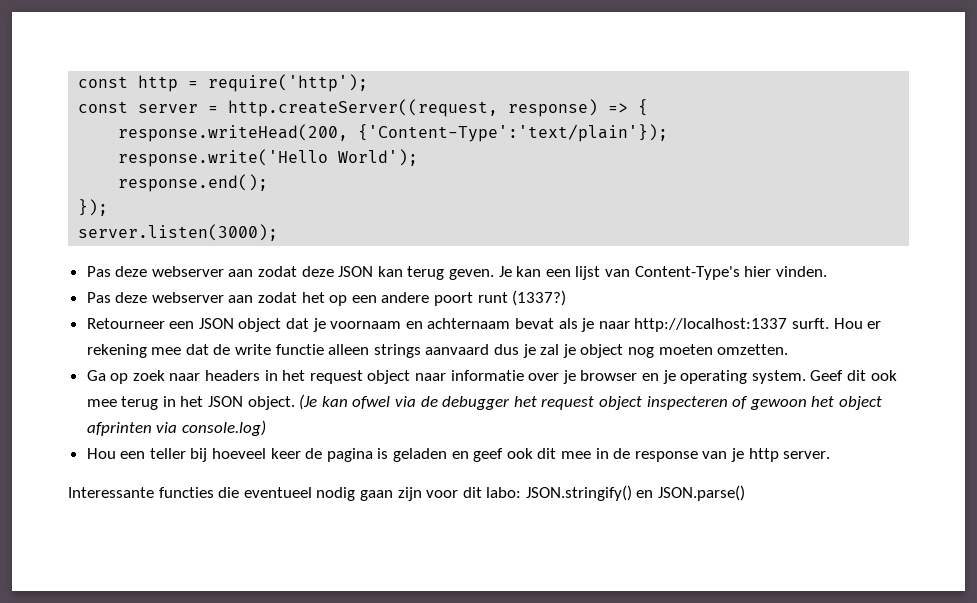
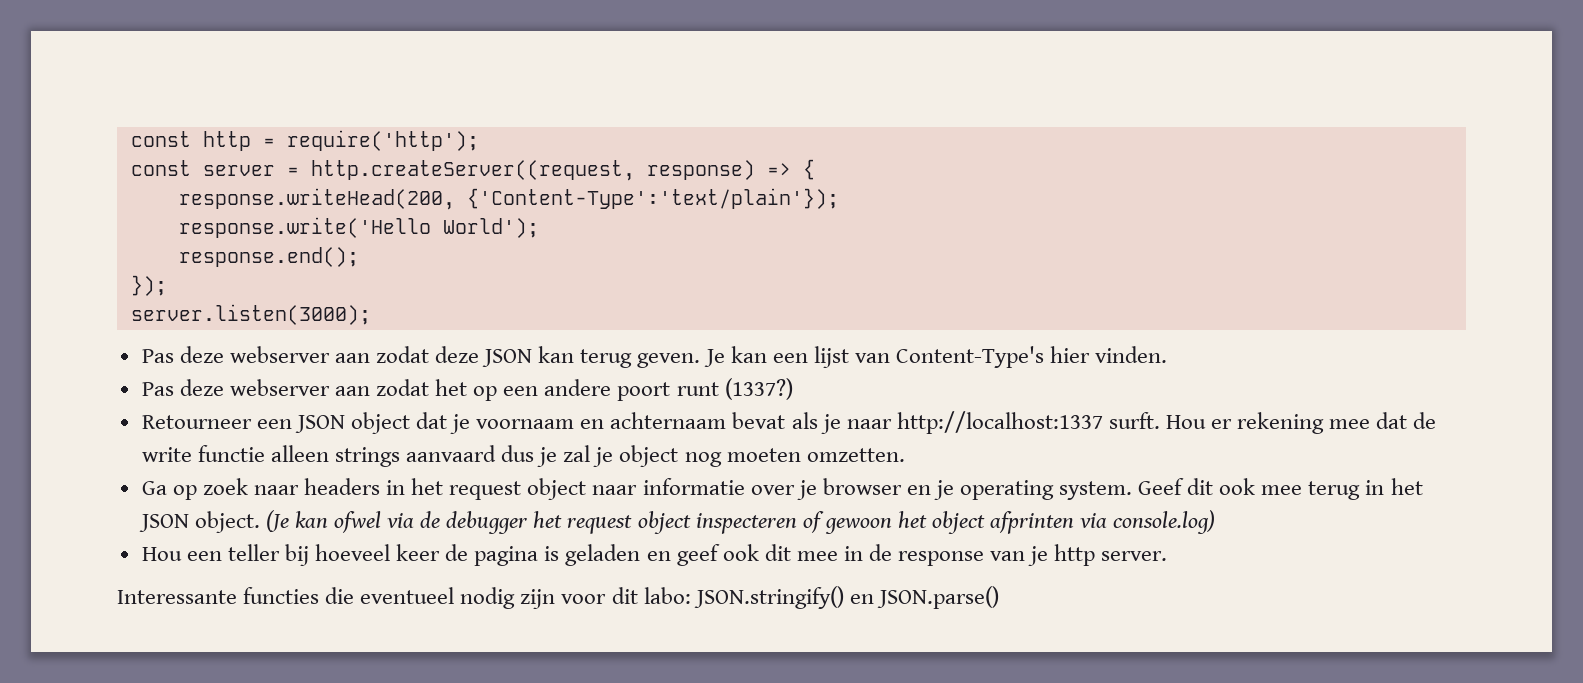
- Interessante functies die eventueel nodig gaan zijn voor dit labo: JSON.stringify() en JSON.parse()
+ Interessante functies die eventueel nodig zijn voor dit labo: JSON.stringify() en JSON.parse()

